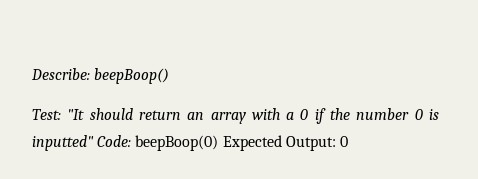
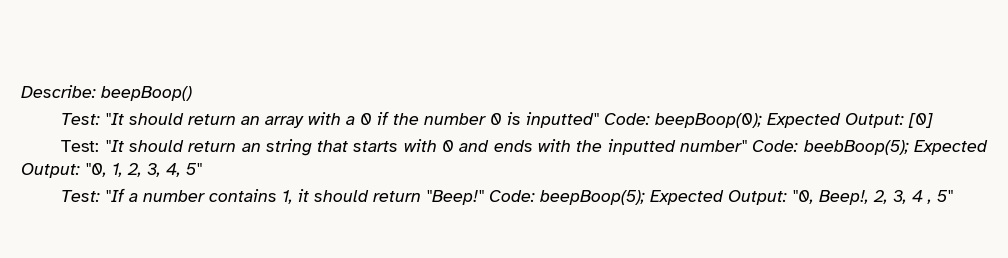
- Test: "It should return an array with a 0 if the number 0 is inputted" Code: beepBoop(0) Expected Output: 0
+ Test: "It should return an array with a 0 if the number 0 is inputted" Code: beepBoop(0); Expected Output: [0]
+ Test: "It should return an string that starts with 0 and ends with the inputted number" Code: beebBoop(5); Expected Output: "0, 1, 2, 3, 4, 5"
+ Test: "If a number contains 1, it should return "Beep!" Code: beepBoop(5); Expected Output: "0, Beep!, 2, 3, 4 , 5"

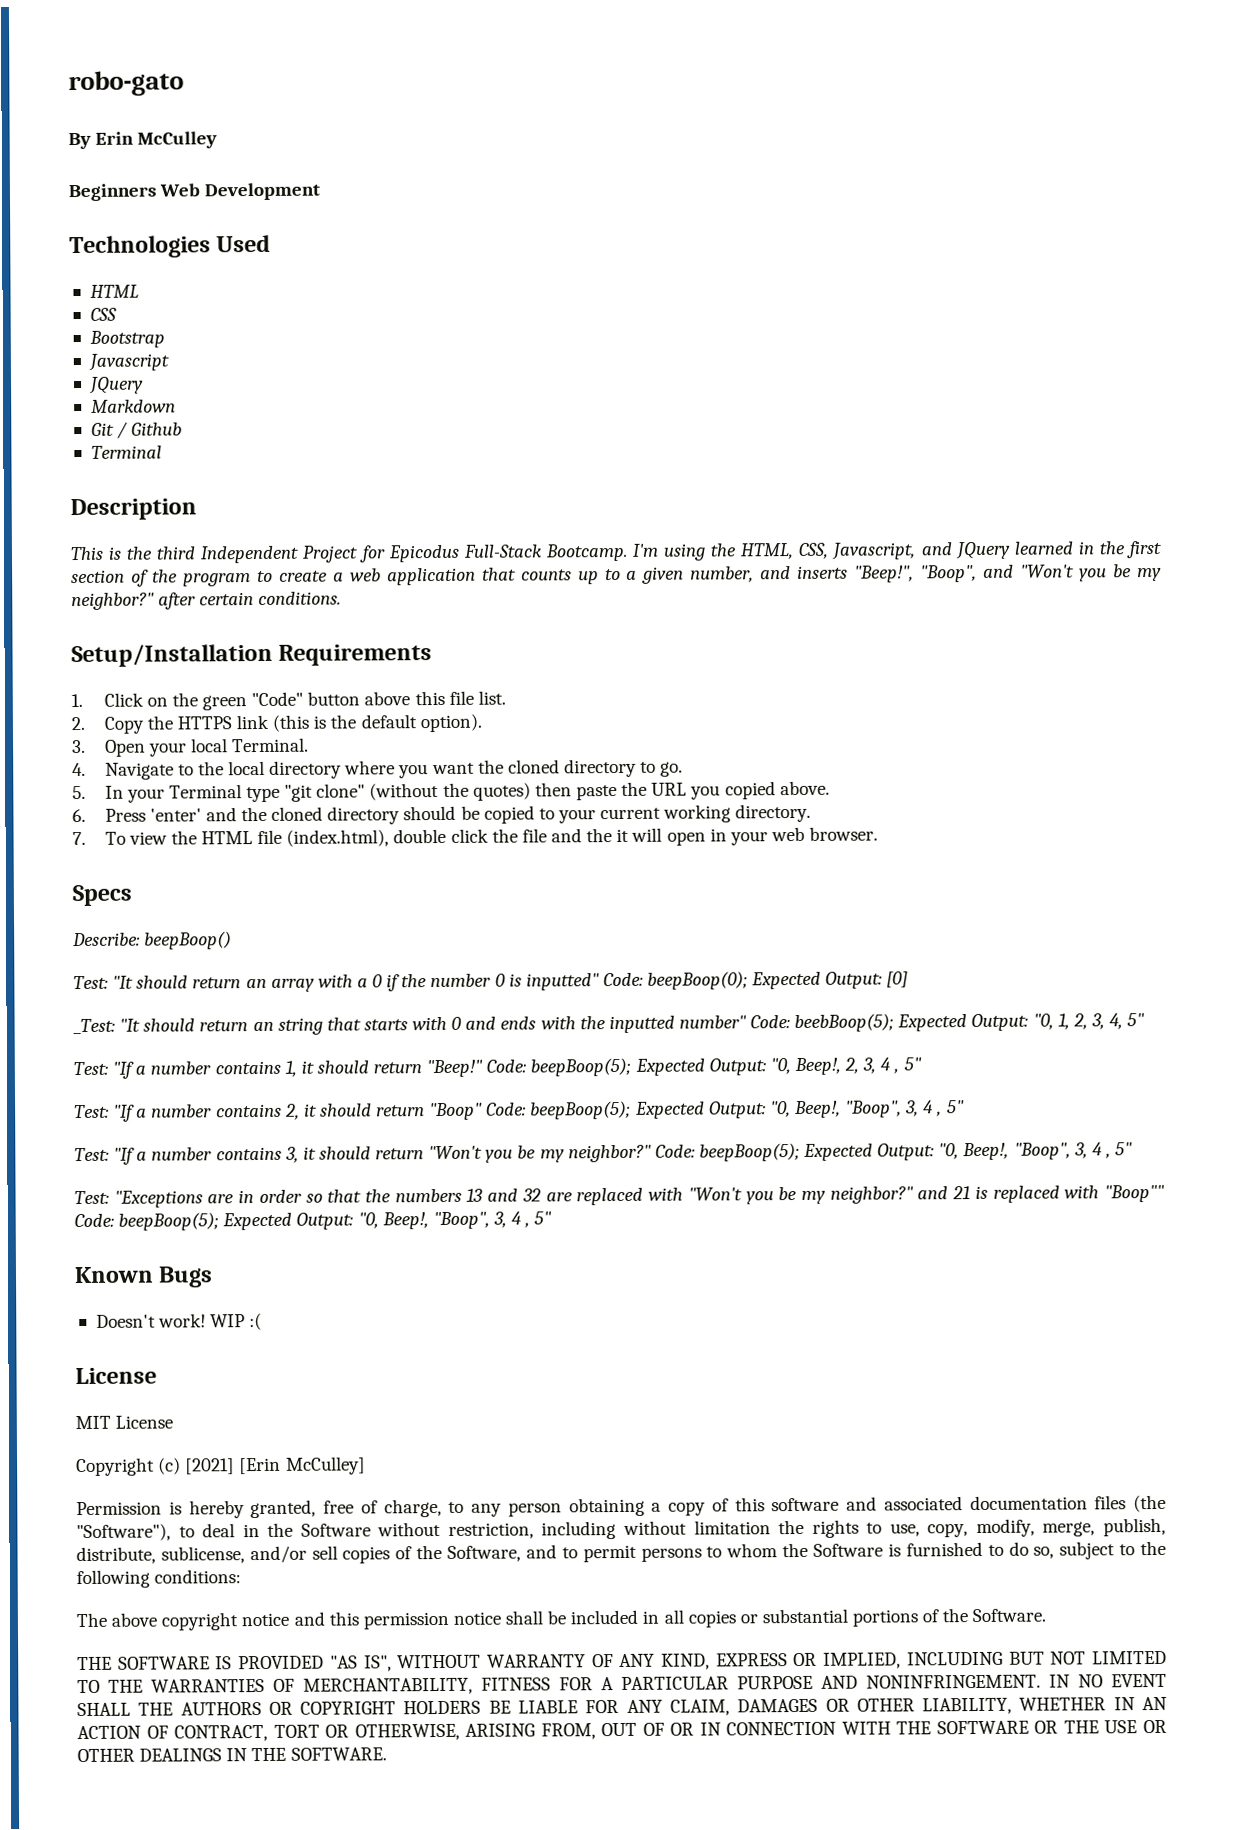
+ robo-gato
+ By Erin McCulley
+ Beginners Web Development
+ Technologies Used
+ HTML
+ CSS
+ Bootstrap
+ Javascript
+ JQuery
+ Markdown
+ Git / Github
+ Terminal
+ Description
+ This is the third Independent Project for Epicodus Full-Stack Bootcamp. I'm using the HTML, CSS, Javascript, and JQuery learned in the first section of the program to create a web application that counts up to a given number, and inserts "Beep!", "Boop", and "Won't you be my neighbor?" after certain conditions.
+ Setup/Installation Requirements
+ 1. Click on the green "Code" button above this file list.
+ 2. Copy the HTTPS link (this is the default option).
+ 3. Open your local Terminal.
+ 4. Navigate to the local directory where you want the cloned directory to go.
+ 5. In your Terminal type "git clone" (without the quotes) then paste the URL you copied above.
+ 6. Press 'enter' and the cloned directory should be copied to your current working directory.
+ 7. To view the HTML file (index.html), double click the file and the it will open in your web browser.
+ Specs
- Test: "It should return an string that starts with 0 and ends with the inputted number" Code: beebBoop(5); Expected Output: "0, 1, 2, 3, 4, 5"
+ _Test: "It should return an string that starts with 0 and ends with the inputted number" Code: beebBoop(5); Expected Output: "0, 1, 2, 3, 4, 5"
+ Test: "If a number contains 2, it should return "Boop" Code: beepBoop(5); Expected Output: "0, Beep!, "Boop", 3, 4 , 5"
+ Test: "If a number contains 3, it should return "Won't you be my neighbor?" Code: beepBoop(5); Expected Output: "0, Beep!, "Boop", 3, 4 , 5"
+ Test: "Exceptions are in order so that the numbers 13 and 32 are replaced with "Won't you be my neighbor?" and 21 is replaced with "Boop"" Code: beepBoop(5); Expected Output: "0, Beep!, "Boop", 3, 4 , 5"
+ Known Bugs
+ Doesn't work! WIP :(
+ License
+ MIT License
+ Copyright (c) [2021] [Erin McCulley]
+ Permission is hereby granted, free of charge, to any person obtaining a copy of this software and associated documentation files (the "Software"), to deal in the Software without restriction, including without limitation the rights to use, copy, modify, merge, publish, distribute, sublicense, and/or sell copies of the Software, and to permit persons to whom the Software is furnished to do so, subject to the following conditions:
+ The above copyright notice and this permission notice shall be included in all copies or substantial portions of the Software.
+ THE SOFTWARE IS PROVIDED "AS IS", WITHOUT WARRANTY OF ANY KIND, EXPRESS OR IMPLIED, INCLUDING BUT NOT LIMITED TO THE WARRANTIES OF MERCHANTABILITY, FITNESS FOR A PARTICULAR PURPOSE AND NONINFRINGEMENT. IN NO EVENT SHALL THE AUTHORS OR COPYRIGHT HOLDERS BE LIABLE FOR ANY CLAIM, DAMAGES OR OTHER LIABILITY, WHETHER IN AN ACTION OF CONTRACT, TORT OR OTHERWISE, ARISING FROM, OUT OF OR IN CONNECTION WITH THE SOFTWARE OR THE USE OR OTHER DEALINGS IN THE SOFTWARE.

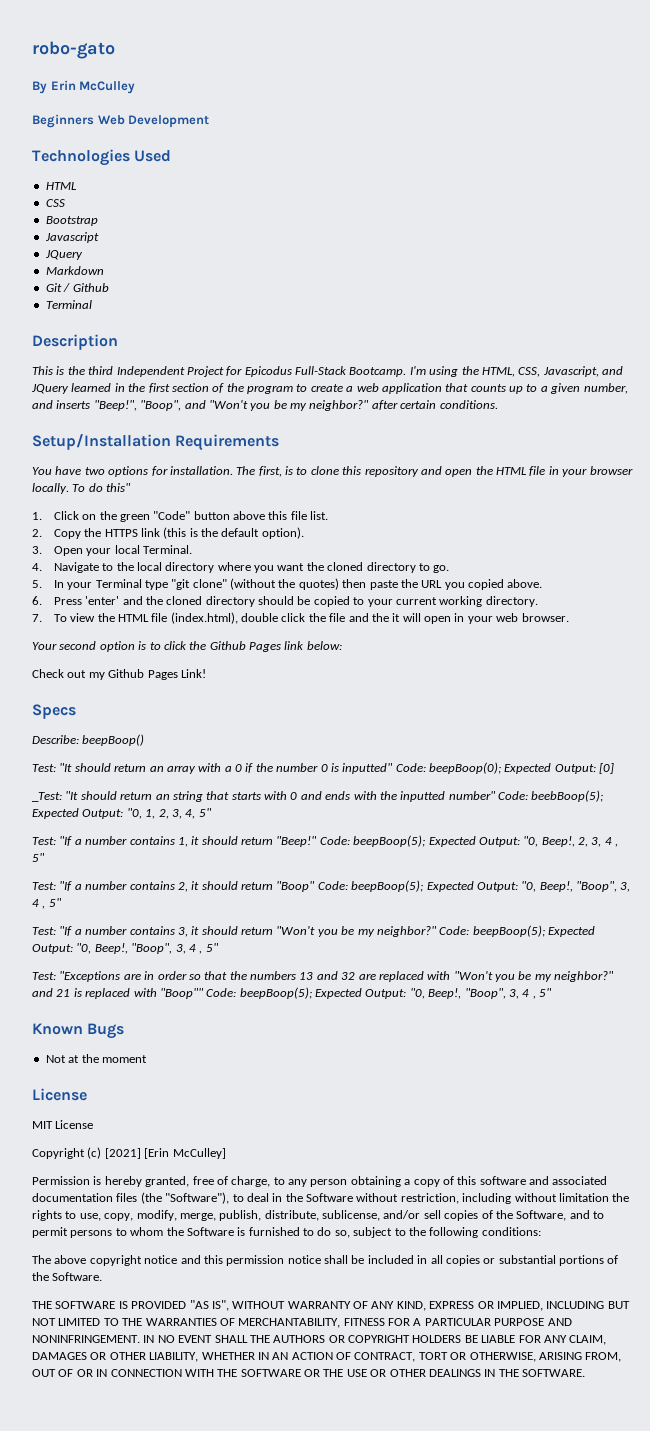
+ You have two options for installation. The first, is to clone this repository and open the HTML file in your browser locally. To do this"
+ Your second option is to click the Github Pages link below:
+ Check out my Github Pages Link!
- Doesn't work! WIP :(
+ Not at the moment

